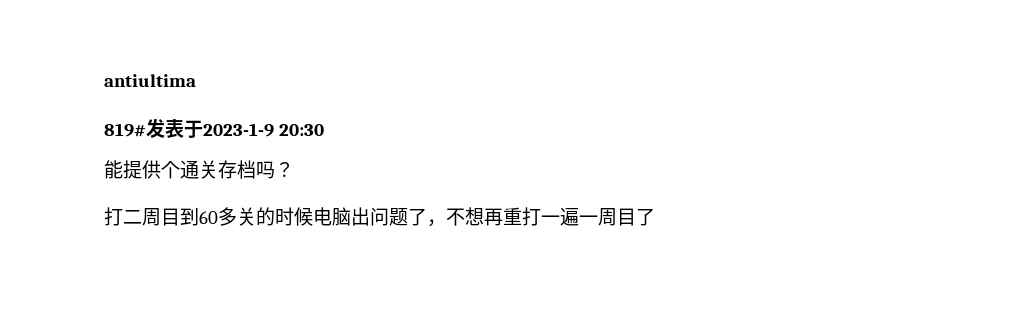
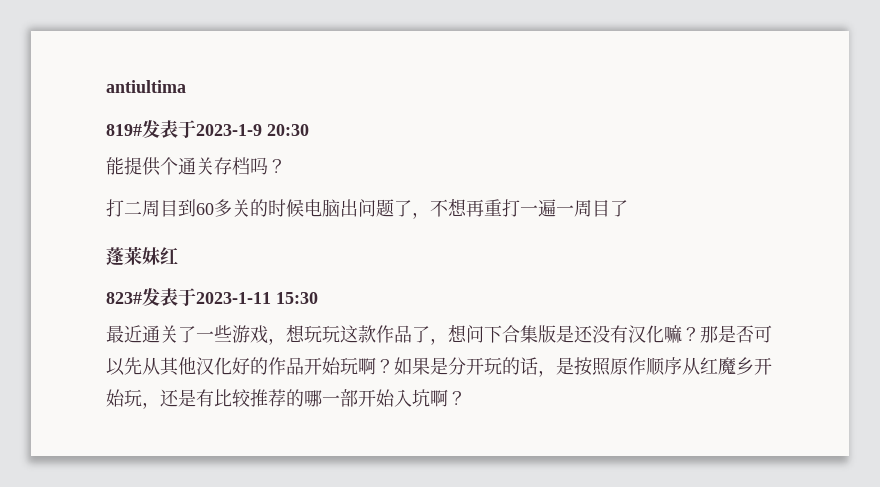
+ 蓬莱妹红
+ 823#发表于2023-1-11 15:30
+ 最近通关了一些游戏，想玩玩这款作品了，想问下合集版是还没有汉化嘛？那是否可以先从其他汉化好的作品开始玩啊？如果是分开玩的话，是按照原作顺序从红魔乡开始玩，还是有比较推荐的哪一部开始入坑啊？

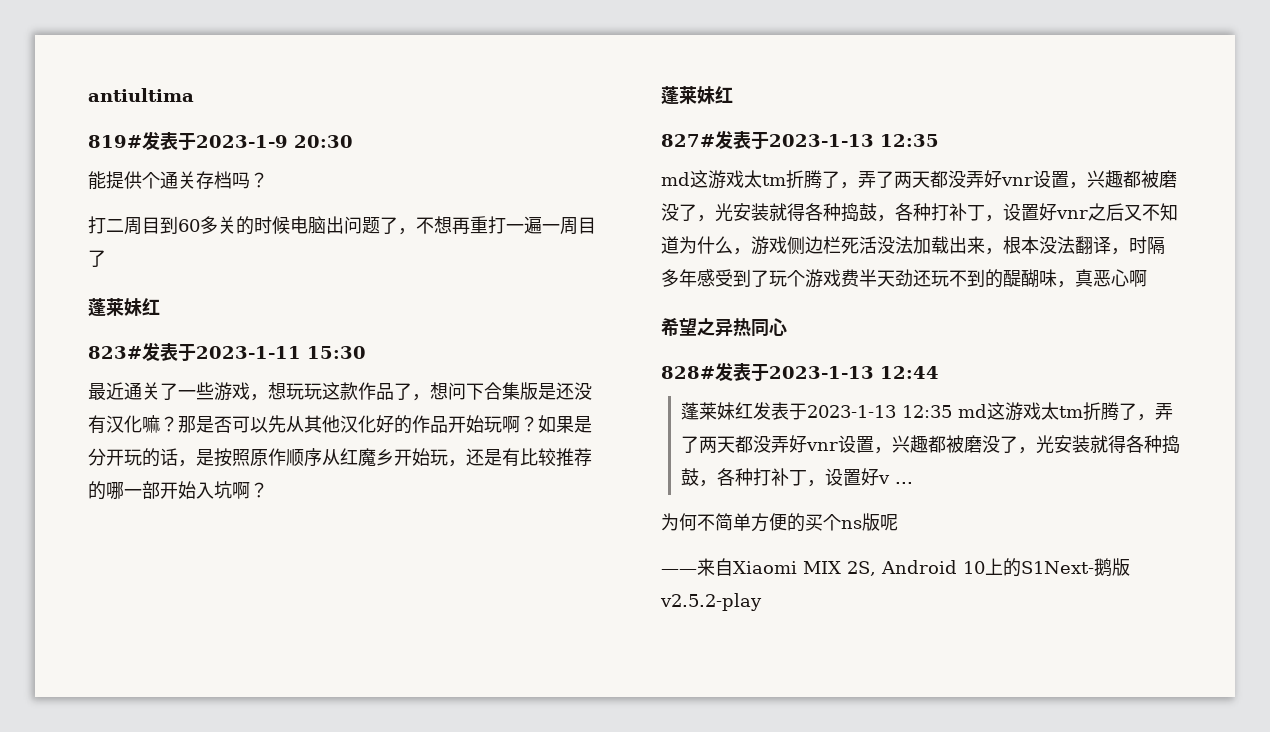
  如果是分开玩的话，是按照原作顺序从红魔乡开始玩，还是有比较推荐的哪一部开始入坑啊？
+ 蓬莱妹红
+ 827#发表于2023-1-13 12:35
+ md这游戏太tm折腾了，弄了两天都没弄好vnr设置，兴趣都被磨没了，光安装就得各种捣鼓，各种打补丁，设置好vnr之后又不知道为什么，游戏侧边栏死活没法加载出来，根本没法翻译，时隔多年感受到了玩个游戏费半天劲还玩不到的醍醐味，真恶心啊
+ 希望之异热同心
+ 828#发表于2023-1-13 12:44
+ 蓬莱妹红发表于2023-1-13 12:35 md这游戏太tm折腾了，弄了两天都没弄好vnr设置，兴趣都被磨没了，光安装就得各种捣鼓，各种打补丁，设置好v ...
+ 为何不简单方便的买个ns版呢
+ ——来自Xiaomi MIX 2S, Android 10上的S1Next-鹅版v2.5.2-play

